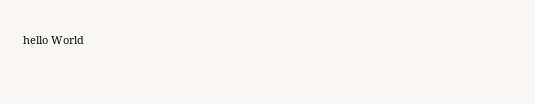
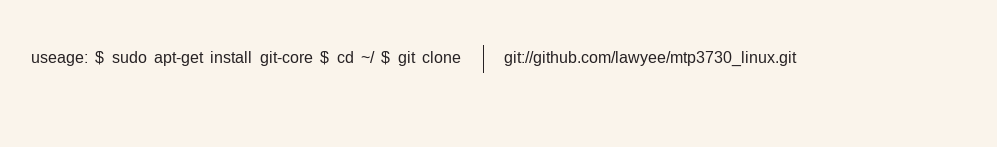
- hello World
+ useage: $ sudo apt-get install git-core $ cd ~/ $ git clone git://github.com/lawyee/mtp3730_linux.git

